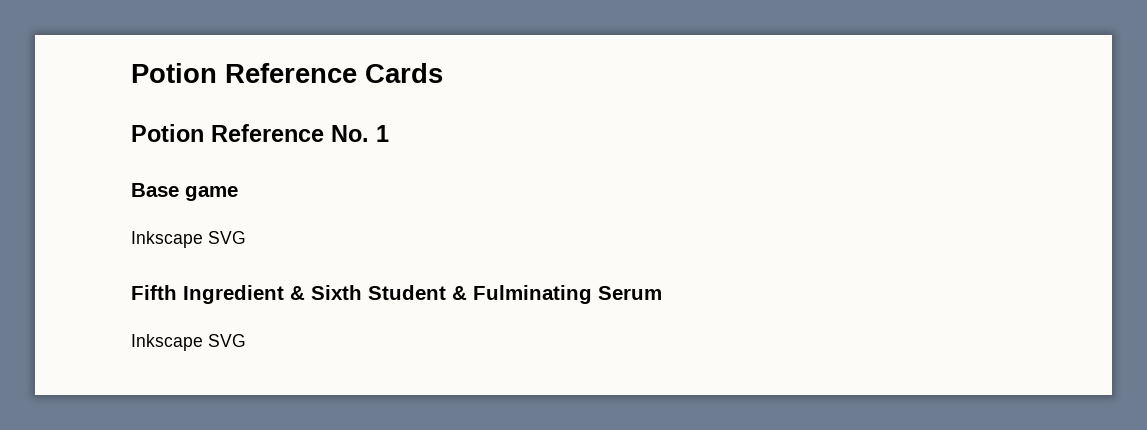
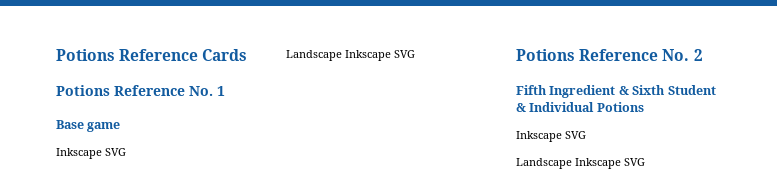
- Potion Reference Cards
+ Potions Reference Cards
- Potion Reference No. 1
+ Potions Reference No. 1
  Base game
  Inkscape SVG
+ Landscape Inkscape SVG
+ Potions Reference No. 2
- Fifth Ingredient & Sixth Student & Fulminating Serum
+ Fifth Ingredient & Sixth Student & Individual Potions
  Inkscape SVG
+ Landscape Inkscape SVG

